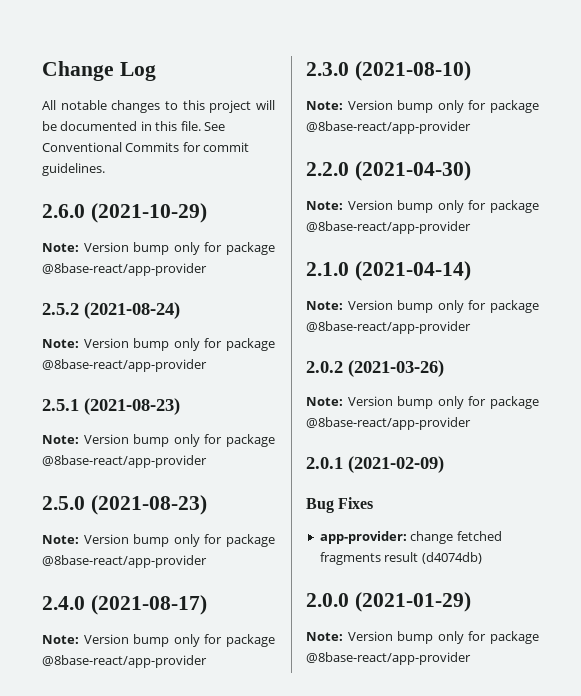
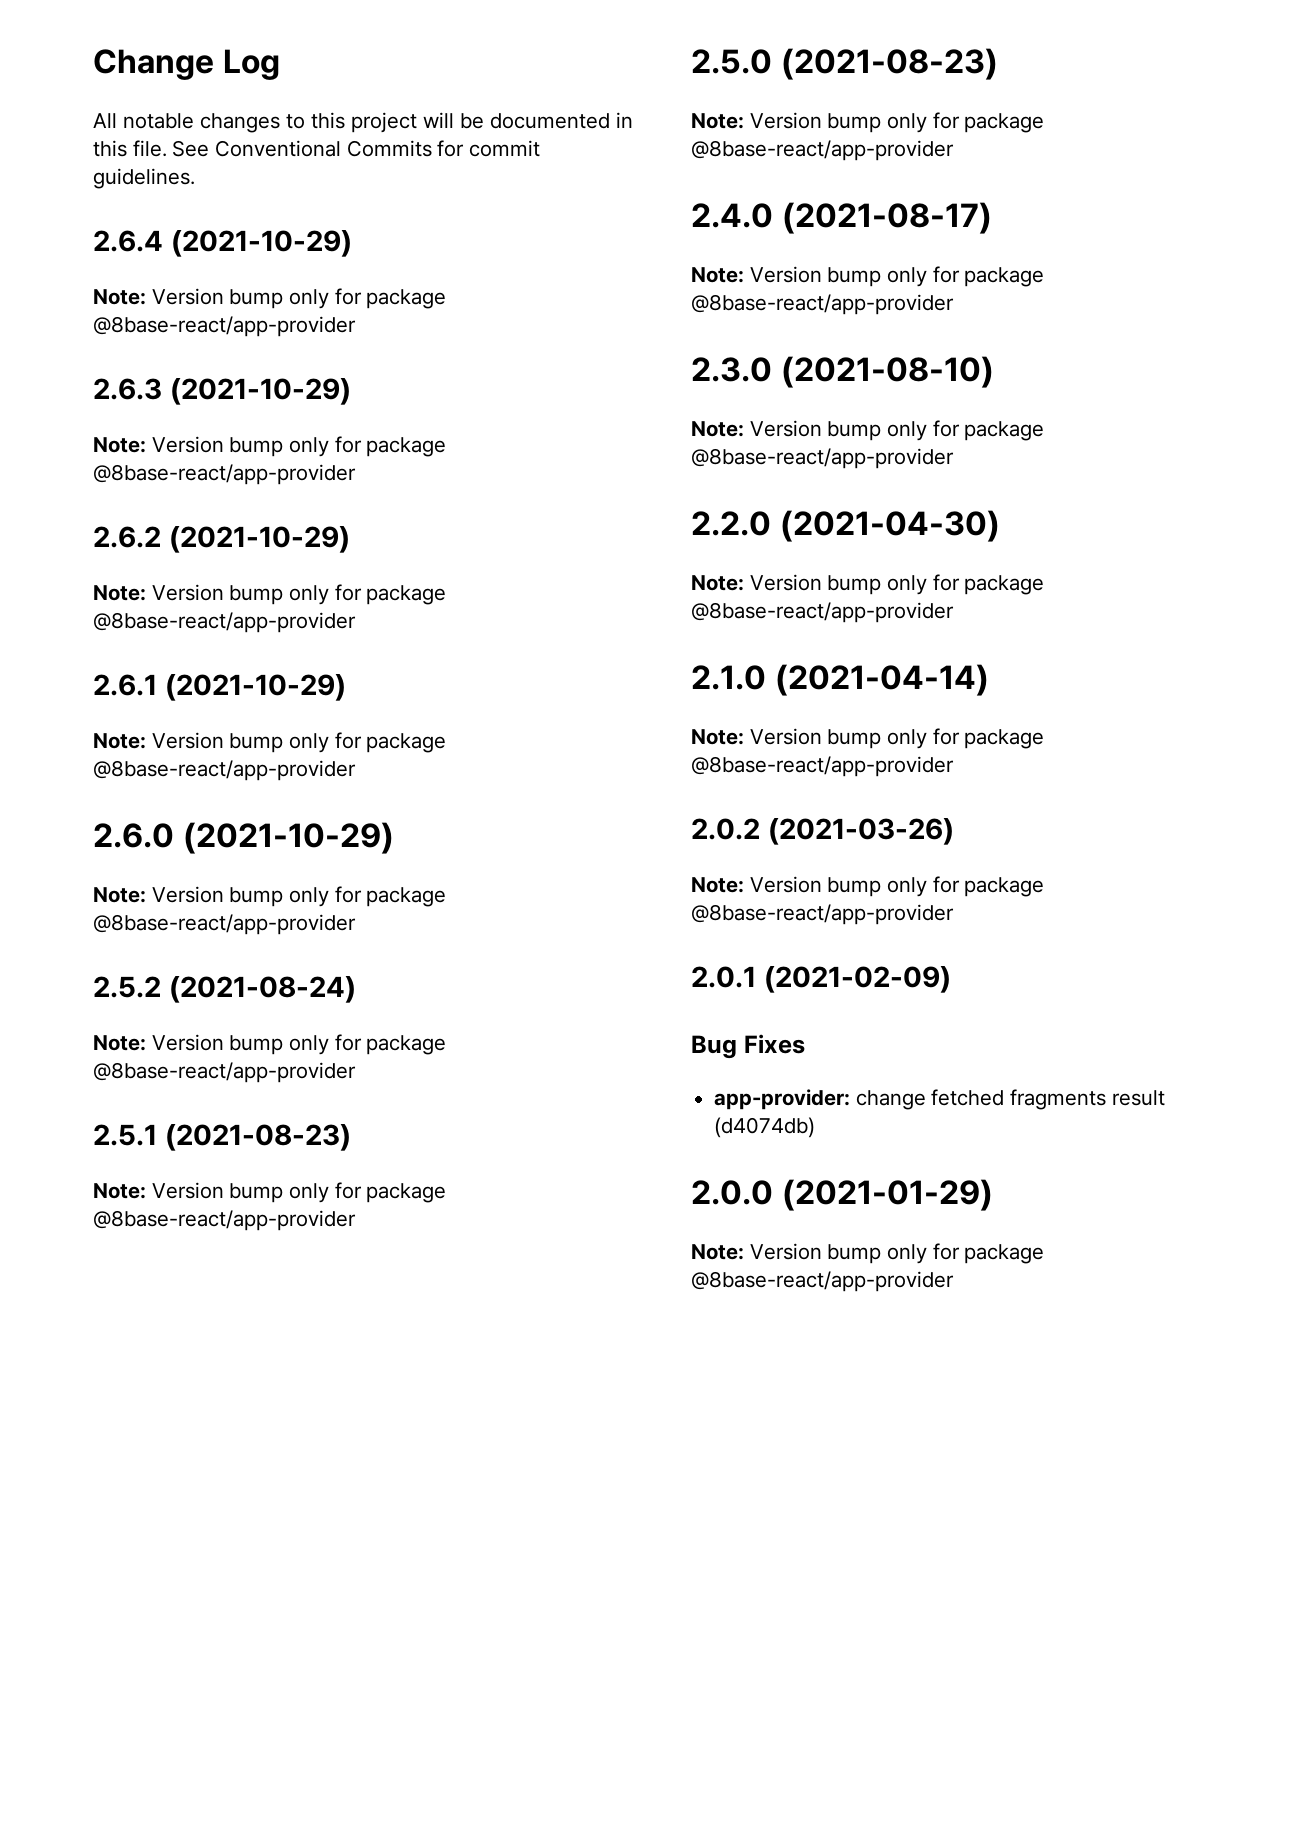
+ 2.6.4 (2021-10-29)
+ Note: Version bump only for package @8base-react/app-provider
+ 2.6.3 (2021-10-29)
+ Note: Version bump only for package @8base-react/app-provider
+ 2.6.2 (2021-10-29)
+ Note: Version bump only for package @8base-react/app-provider
+ 2.6.1 (2021-10-29)
+ Note: Version bump only for package @8base-react/app-provider

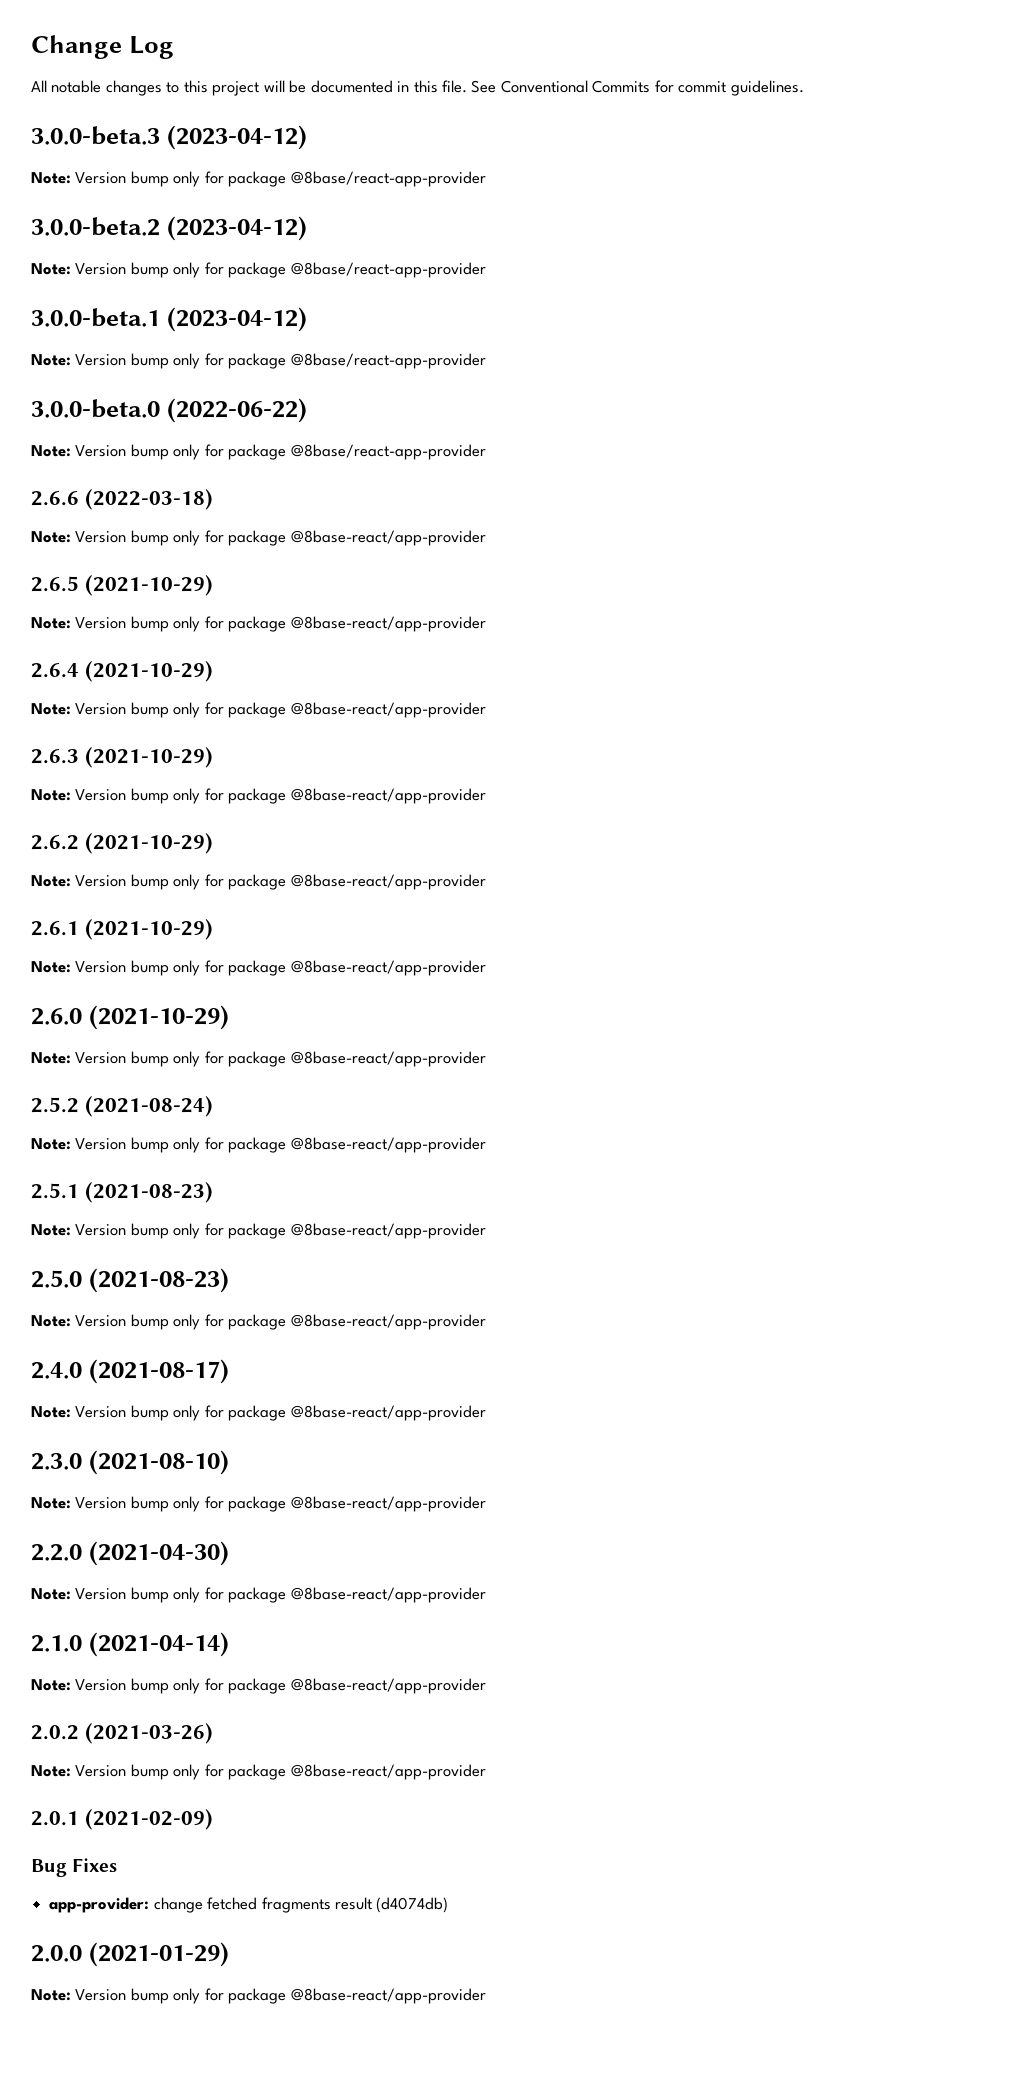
+ 3.0.0-beta.3 (2023-04-12)
+ Note: Version bump only for package @8base/react-app-provider
+ 3.0.0-beta.2 (2023-04-12)
+ Note: Version bump only for package @8base/react-app-provider
+ 3.0.0-beta.1 (2023-04-12)
+ Note: Version bump only for package @8base/react-app-provider
+ 3.0.0-beta.0 (2022-06-22)
+ Note: Version bump only for package @8base/react-app-provider
+ 2.6.6 (2022-03-18)
+ Note: Version bump only for package @8base-react/app-provider
+ 2.6.5 (2021-10-29)
+ Note: Version bump only for package @8base-react/app-provider

